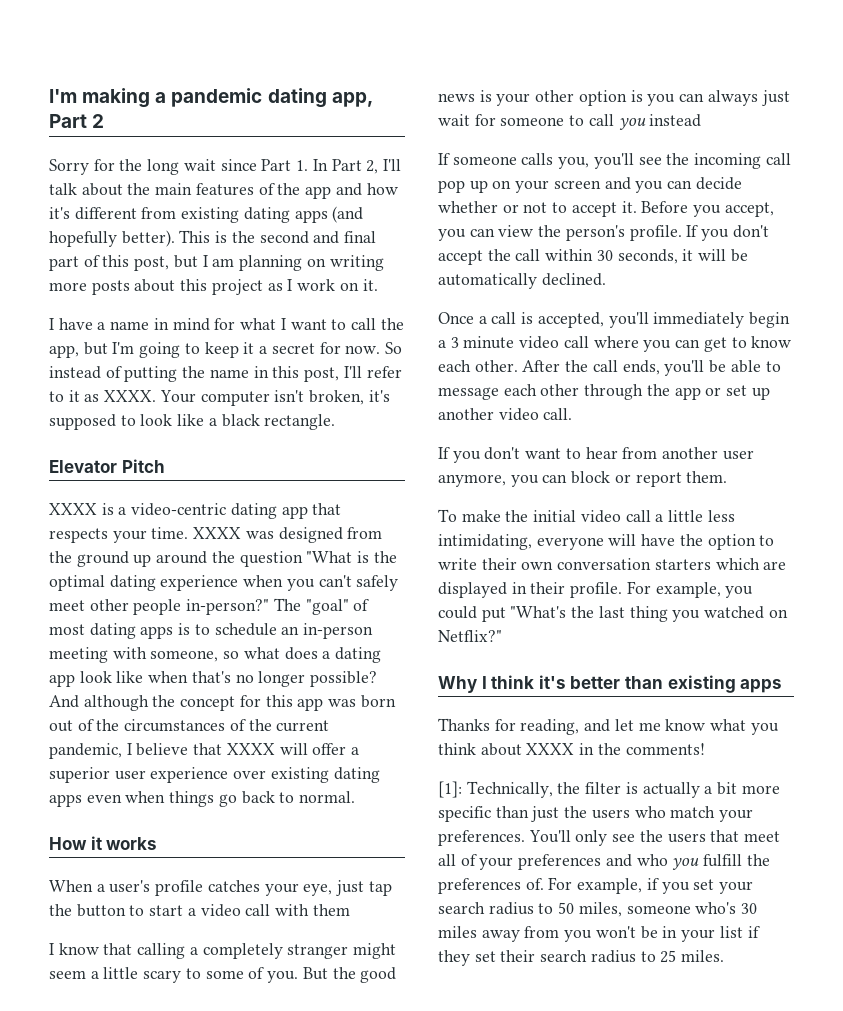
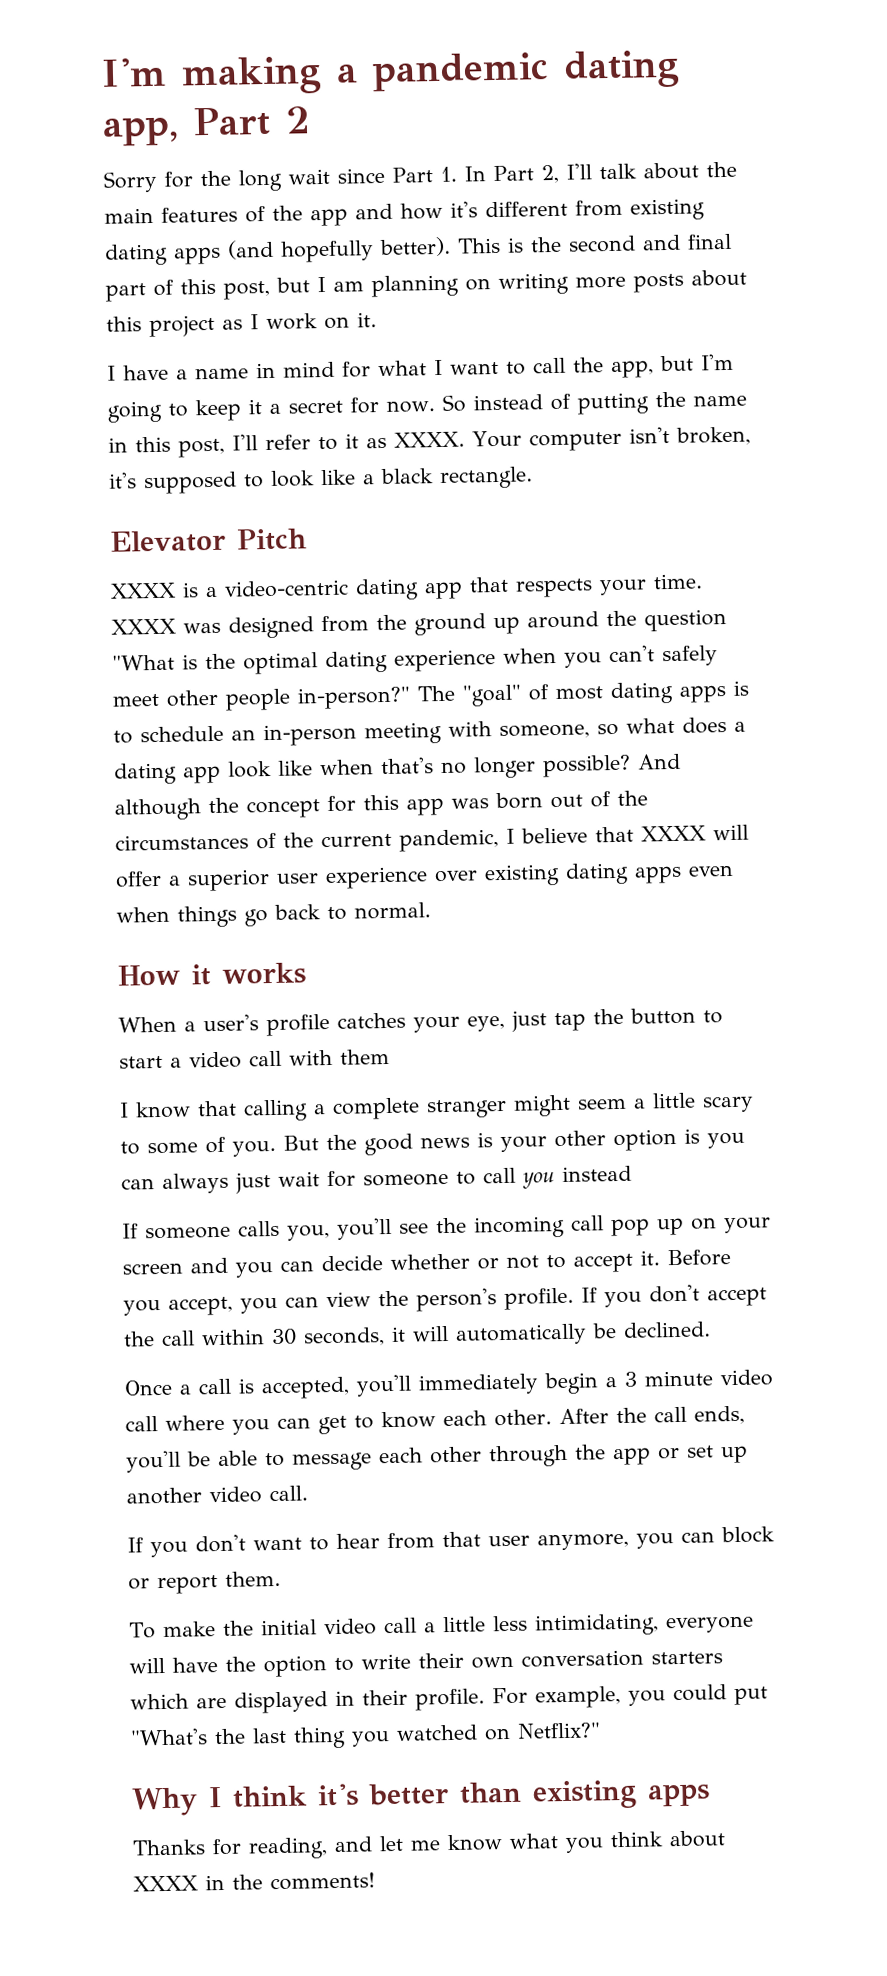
- I know that calling a completely stranger might seem a little scary to some of you.
+ I know that calling a complete stranger might seem a little scary to some of you.
- If you don't accept the call within 30 seconds, it will be automatically declined.
+ If you don't accept the call within 30 seconds, it will automatically be declined.
- If you don't want to hear from another user anymore, you can block or report them.
+ If you don't want to hear from that user anymore, you can block or report them.
- [1]: Technically, the filter is actually a bit more specific than just the users who match your preferences. You'll only see the users that meet all of your preferences and who you fulfill the preferences of. For example, if you set your search radius to 50 miles, someone who's 30 miles away from you won't be in your list if they set their search radius to 25 miles.

